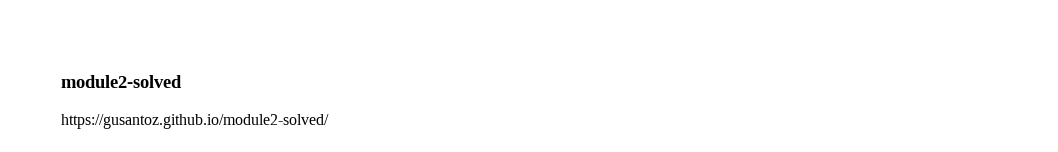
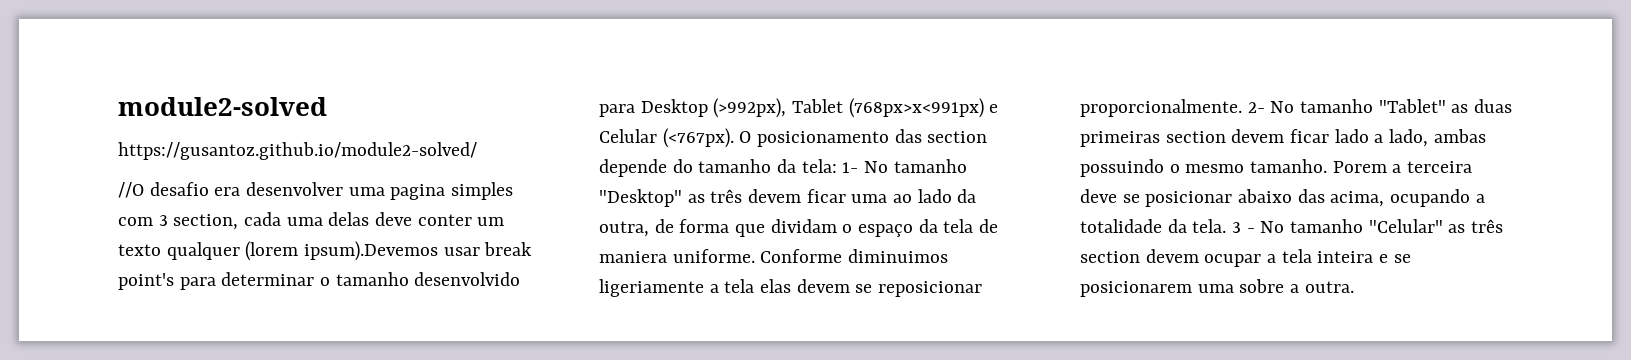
+ //O desafio era desenvolver uma pagina simples com 3 section, cada uma delas deve conter um texto qualquer (lorem ipsum).Devemos usar break point's para determinar o tamanho desenvolvido para Desktop (>992px), Tablet (768px>x<991px) e Celular (<767px). O posicionamento das section depende do tamanho da tela: 1- No tamanho "Desktop" as três devem ficar uma ao lado da outra, de forma que dividam o espaço da tela de maniera uniforme. Conforme diminuimos ligeriamente a tela elas devem se reposicionar proporcionalmente. 2- No tamanho "Tablet" as duas primeiras section devem ficar lado a lado, ambas possuindo o mesmo tamanho. Porem a terceira deve se posicionar abaixo das acima, ocupando a totalidade da tela. 3 - No tamanho "Celular" as três section devem ocupar a tela inteira e se posicionarem uma sobre a outra.

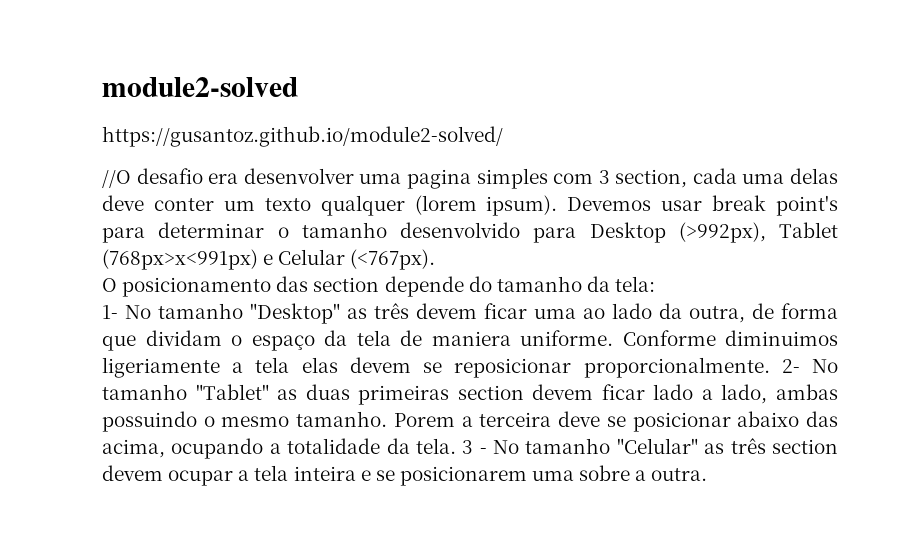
- //O desafio era desenvolver uma pagina simples com 3 section, cada uma delas deve conter um texto qualquer (lorem ipsum).Devemos usar break point's para determinar o tamanho desenvolvido para Desktop (>992px), Tablet (768px>x<991px) e Celular (<767px). O posicionamento das section depende do tamanho da tela: 1- No tamanho "Desktop" as três devem ficar uma ao lado da outra, de forma que dividam o espaço da tela de maniera uniforme.
+ //O desafio era desenvolver uma pagina simples com 3 section, cada uma delas deve conter um texto qualquer (lorem ipsum). Devemos usar break point's para determinar o tamanho desenvolvido para Desktop (>992px), Tablet (768px>x<991px) e Celular (<767px).
+ O posicionamento das section depende do tamanho da tela:
+ 1- No tamanho "Desktop" as três devem ficar uma ao lado da outra, de forma que dividam o espaço da tela de maniera uniforme.

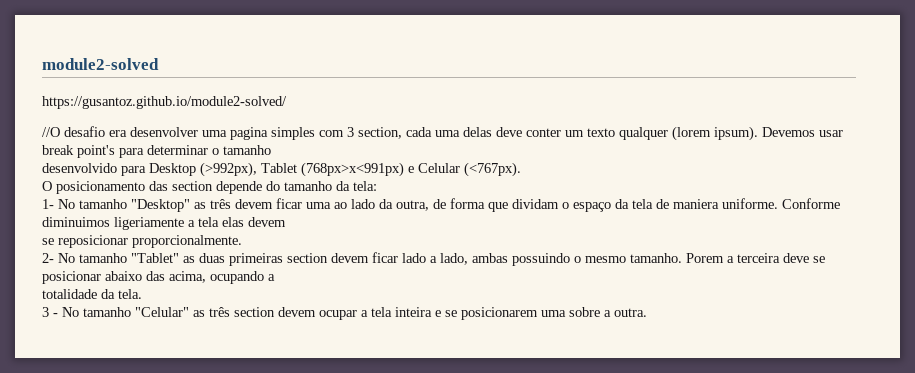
- Devemos usar break point's para determinar o tamanho desenvolvido para Desktop (>992px), Tablet (768px>x<991px) e Celular (<767px).
+ Devemos usar break point's para determinar o tamanho
+ desenvolvido para Desktop (>992px), Tablet (768px>x<991px) e Celular (<767px).
- Conforme diminuimos ligeriamente a tela elas devem se reposicionar proporcionalmente. 2- No tamanho "Tablet" as duas primeiras section devem ficar lado a lado, ambas possuindo o mesmo tamanho.
+ Conforme diminuimos ligeriamente a tela elas devem
+ se reposicionar proporcionalmente.
+ 2- No tamanho "Tablet" as duas primeiras section devem ficar lado a lado, ambas possuindo o mesmo tamanho.
- Porem a terceira deve se posicionar abaixo das acima, ocupando a totalidade da tela. 3 - No tamanho "Celular" as três section devem ocupar a tela inteira e se posicionarem uma sobre a outra.
+ Porem a terceira deve se posicionar abaixo das acima, ocupando a
+ totalidade da tela.
+ 3 - No tamanho "Celular" as três section devem ocupar a tela inteira e se posicionarem uma sobre a outra.

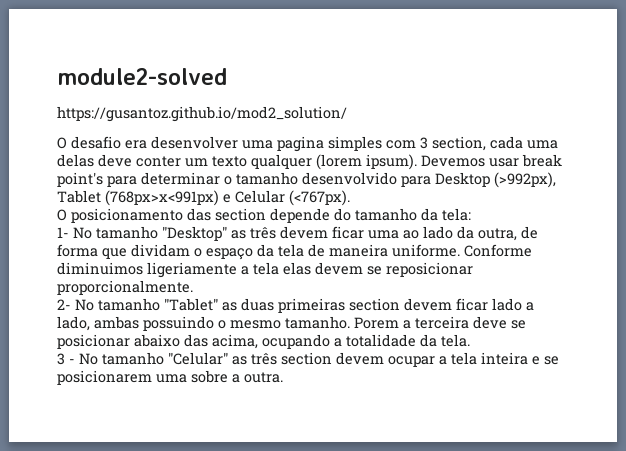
- https://gusantoz.github.io/module2-solved/
- //O desafio era desenvolver uma pagina simples com 3 section, cada uma delas deve conter um texto qualquer (lorem ipsum).
+ https://gusantoz.github.io/mod2_solution/
+ O desafio era desenvolver uma pagina simples com 3 section, cada uma delas deve conter um texto qualquer (lorem ipsum).
- Devemos usar break point's para determinar o tamanho
- desenvolvido para Desktop (>992px), Tablet (768px>x<991px) e Celular (<767px).
+ Devemos usar break point's para determinar o tamanho desenvolvido para Desktop (>992px), Tablet (768px>x<991px) e Celular (<767px).
- 1- No tamanho "Desktop" as três devem ficar uma ao lado da outra, de forma que dividam o espaço da tela de maniera uniforme.
+ 1- No tamanho "Desktop" as três devem ficar uma ao lado da outra, de forma que dividam o espaço da tela de maneira uniforme.
- Conforme diminuimos ligeriamente a tela elas devem
- se reposicionar proporcionalmente.
+ Conforme diminuimos ligeriamente a tela elas devem se reposicionar proporcionalmente.
- Porem a terceira deve se posicionar abaixo das acima, ocupando a
- totalidade da tela.
+ Porem a terceira deve se posicionar abaixo das acima, ocupando a totalidade da tela.

